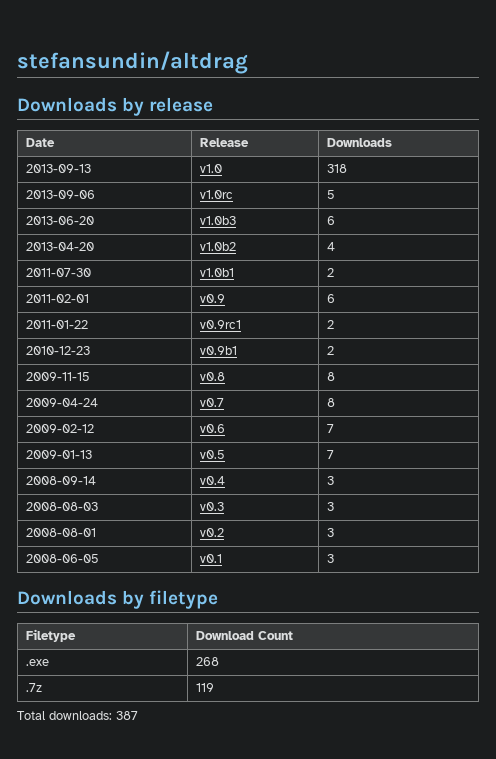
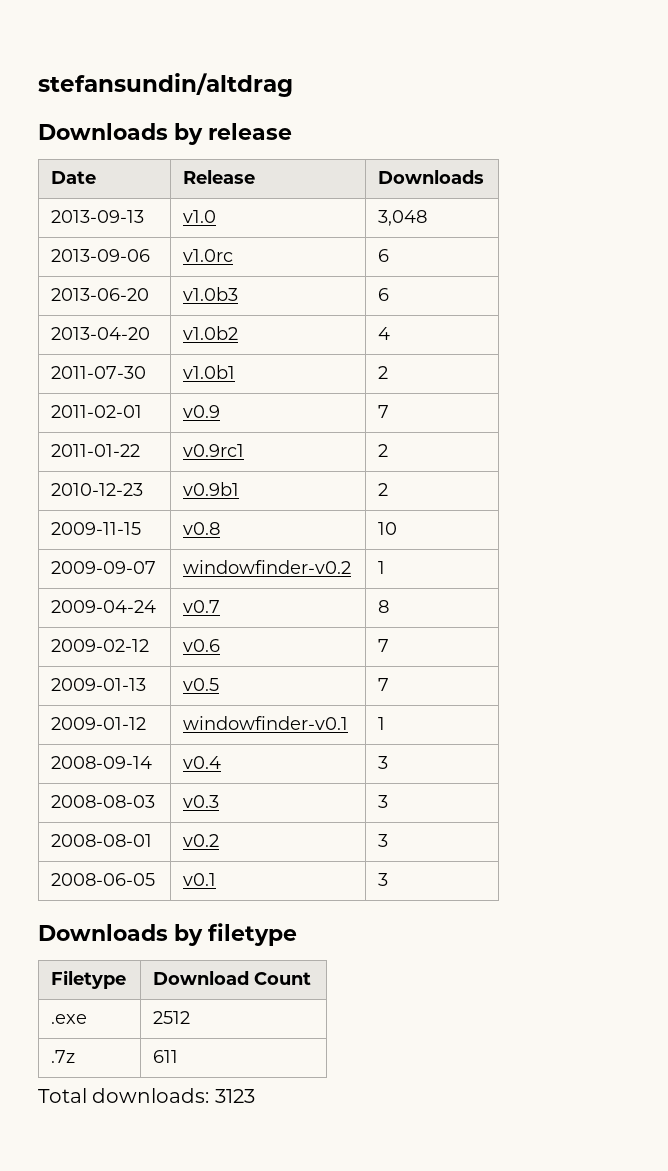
- 2013-09-13 | v1.0 | 318
+ 2013-09-13 | v1.0 | 3,048
- 2013-09-06 | v1.0rc | 5
+ 2013-09-06 | v1.0rc | 6
- 2011-02-01 | v0.9 | 6
+ 2011-02-01 | v0.9 | 7
- 2009-11-15 | v0.8 | 8
+ 2009-11-15 | v0.8 | 10
+ 2009-09-07 | windowfinder-v0.2 | 1
+ 2009-01-12 | windowfinder-v0.1 | 1
- .exe | 268
+ .exe | 2512
- .7z | 119
+ .7z | 611
- Total downloads: 387
+ Total downloads: 3123

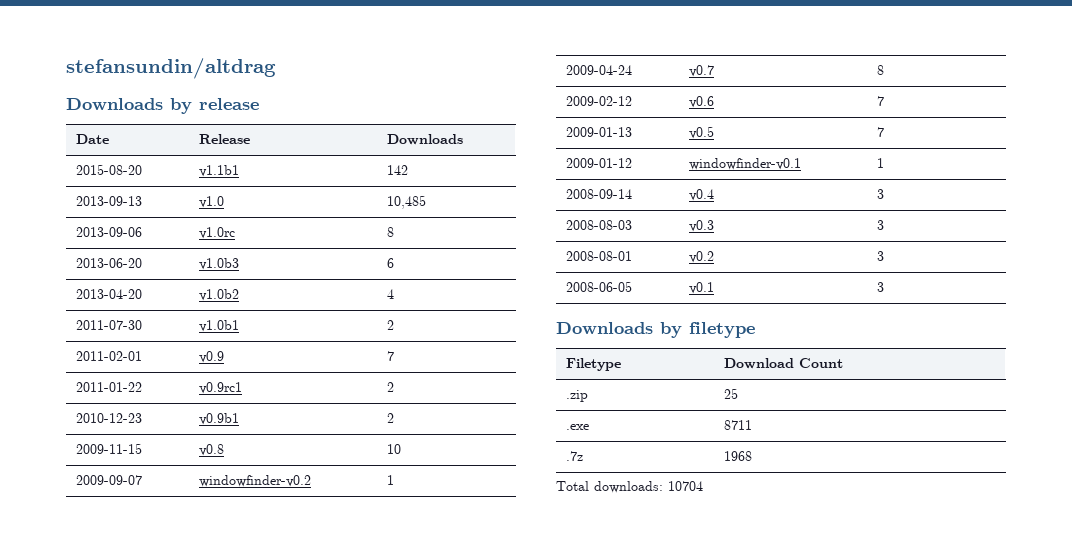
+ 2015-08-20 | v1.1b1 | 142
- 2013-09-13 | v1.0 | 3,048
+ 2013-09-13 | v1.0 | 10,485
- 2013-09-06 | v1.0rc | 6
+ 2013-09-06 | v1.0rc | 8
+ .zip | 25
- .exe | 2512
+ .exe | 8711
- .7z | 611
+ .7z | 1968
- Total downloads: 3123
+ Total downloads: 10704

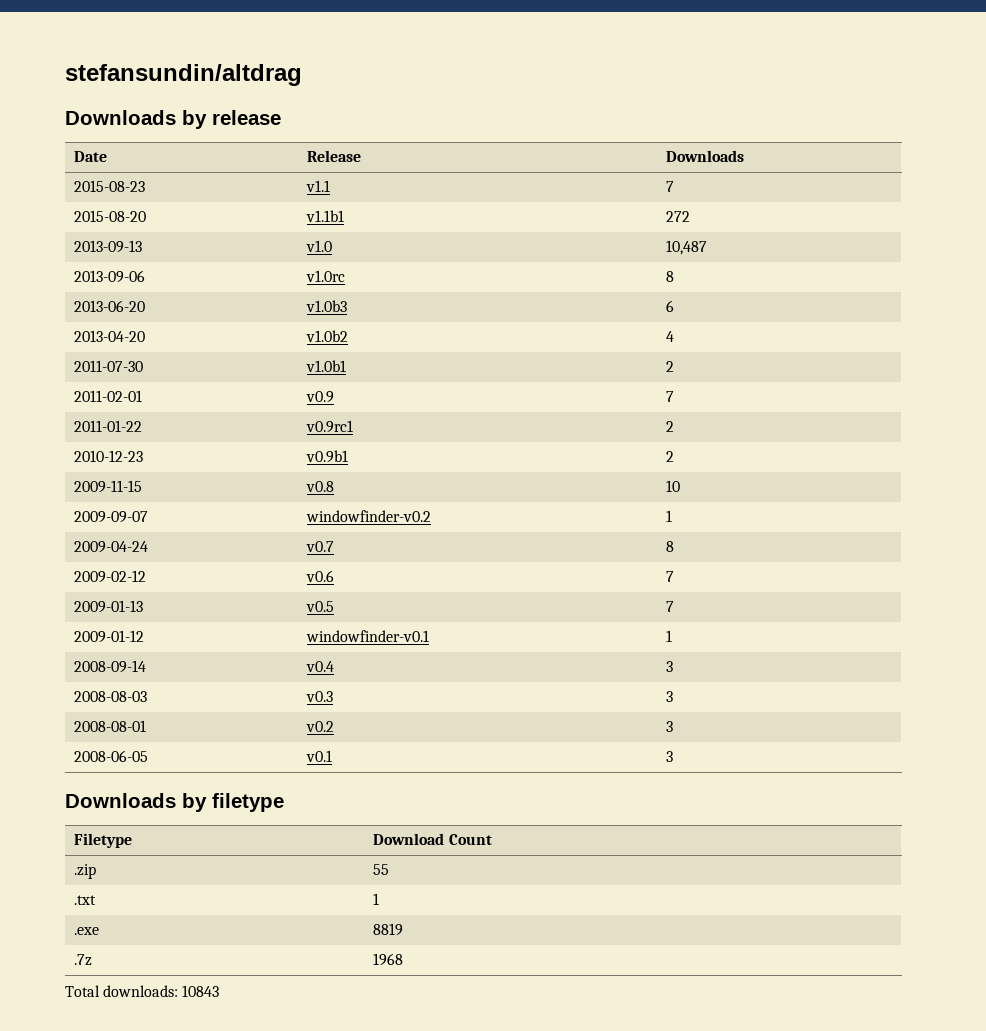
+ 2015-08-23 | v1.1 | 7
- 2015-08-20 | v1.1b1 | 142
+ 2015-08-20 | v1.1b1 | 272
- 2013-09-13 | v1.0 | 10,485
+ 2013-09-13 | v1.0 | 10,487
- .zip | 25
+ .zip | 55
+ .txt | 1
- .exe | 8711
+ .exe | 8819
- Total downloads: 10704
+ Total downloads: 10843

